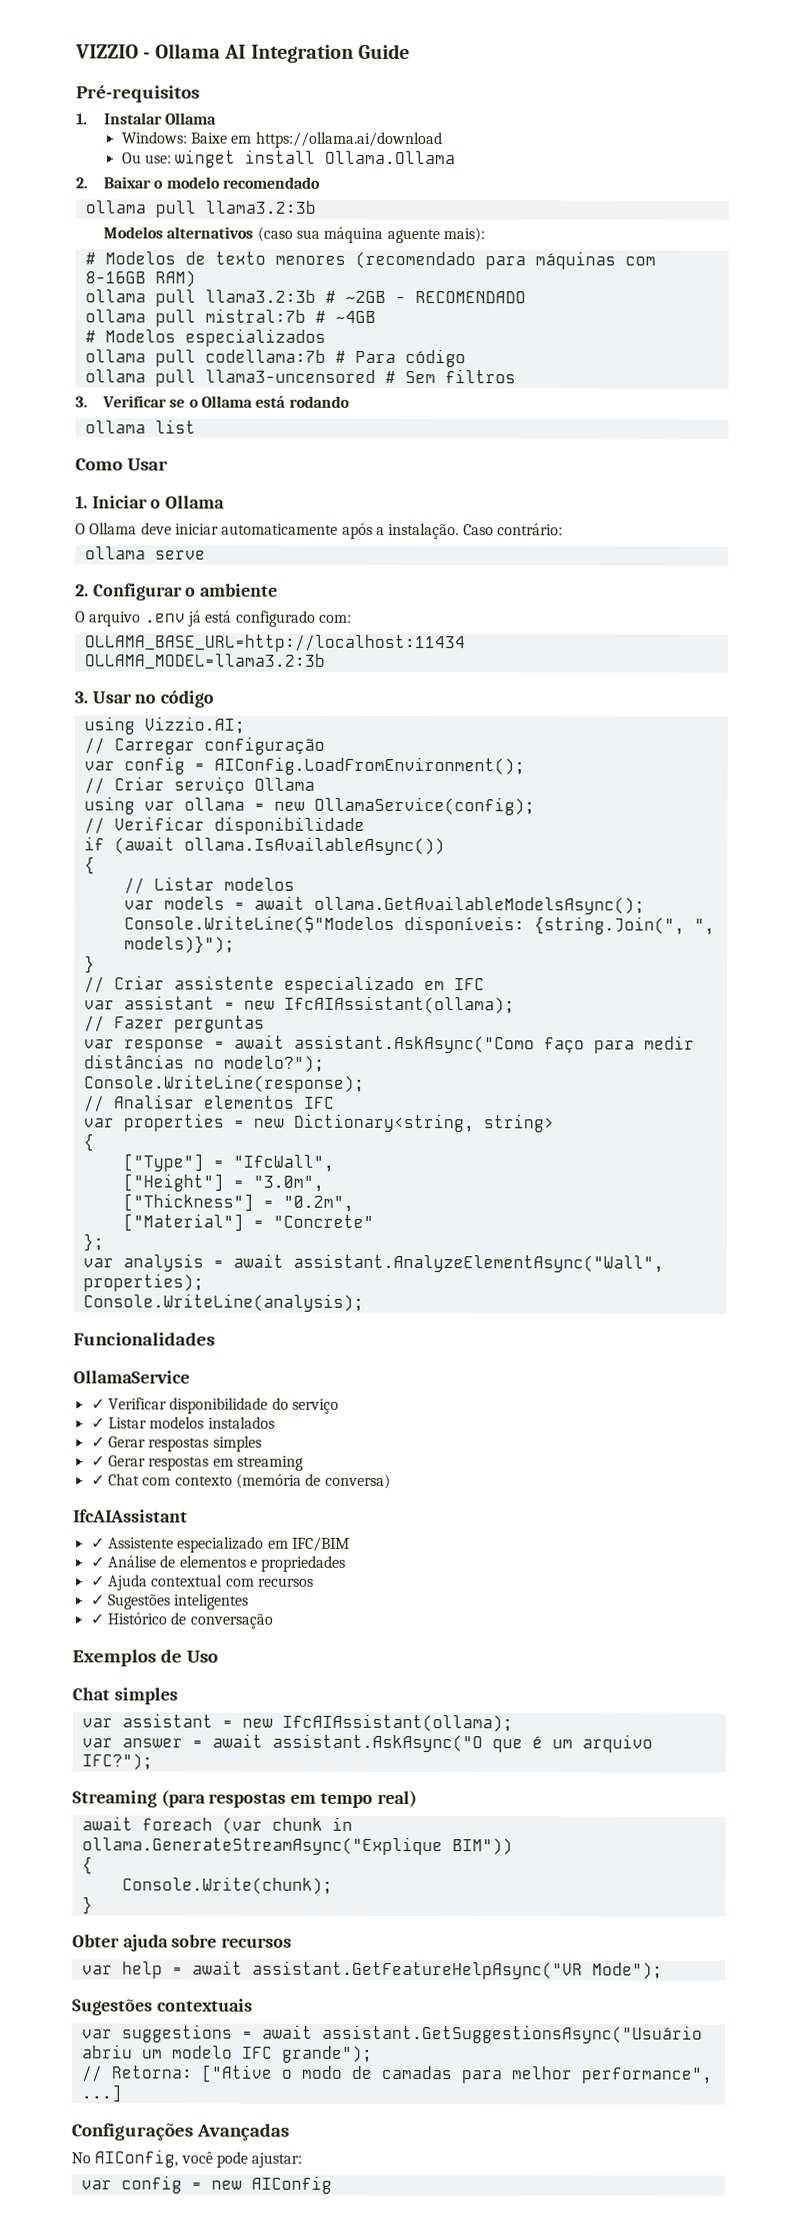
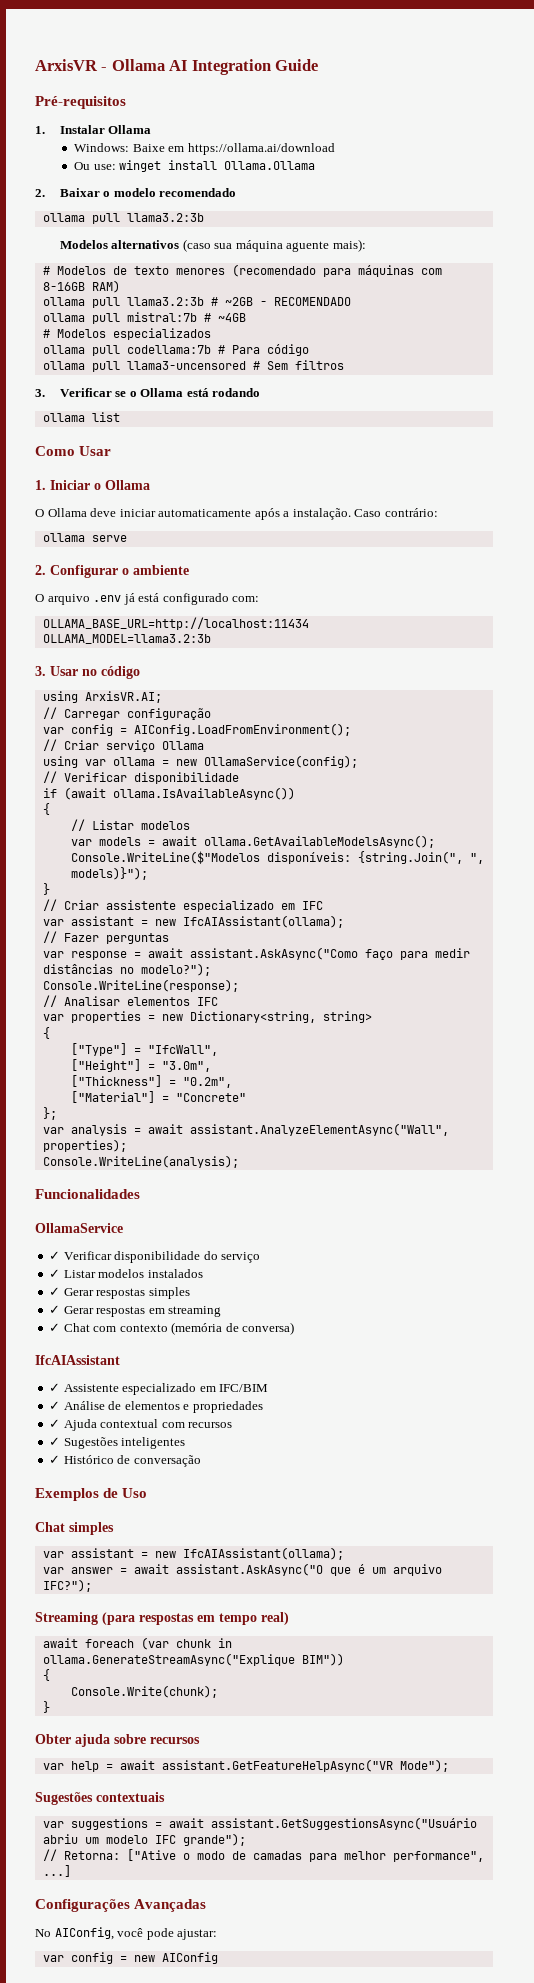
- VIZZIO - Ollama AI Integration Guide
+ ArxisVR - Ollama AI Integration Guide
- using Vizzio.AI;
+ using ArxisVR.AI;

